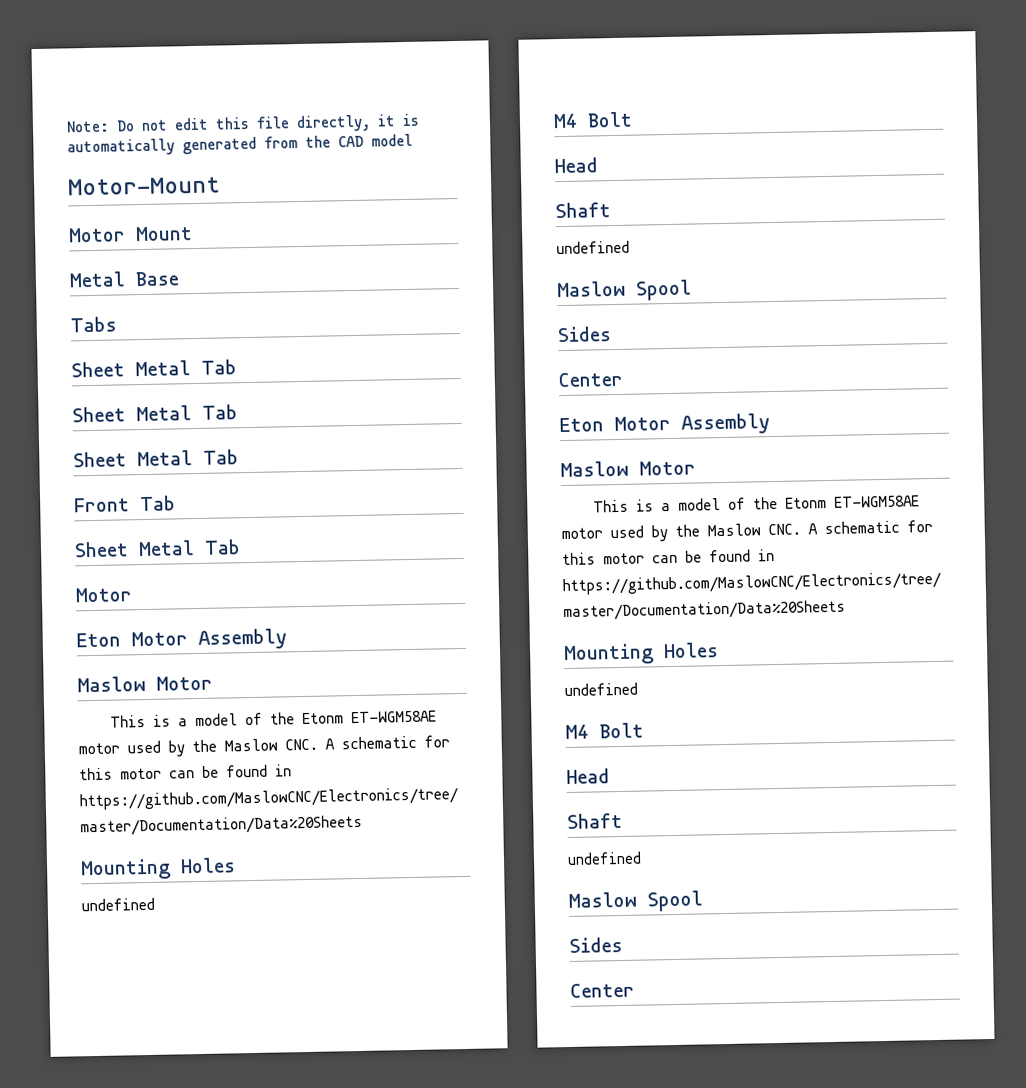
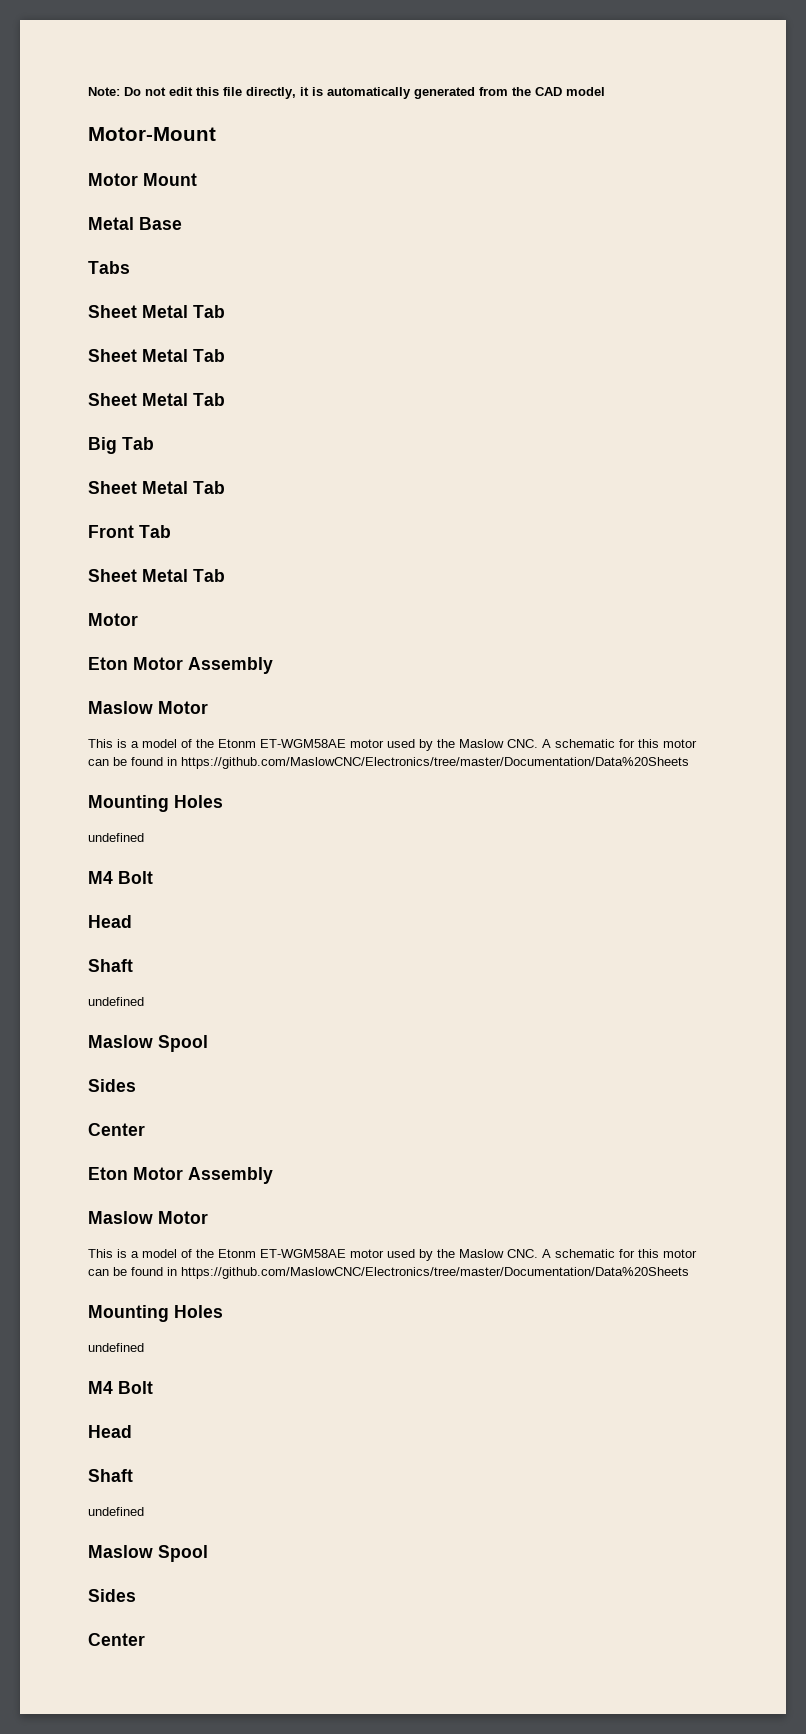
+ Big Tab
+ Sheet Metal Tab

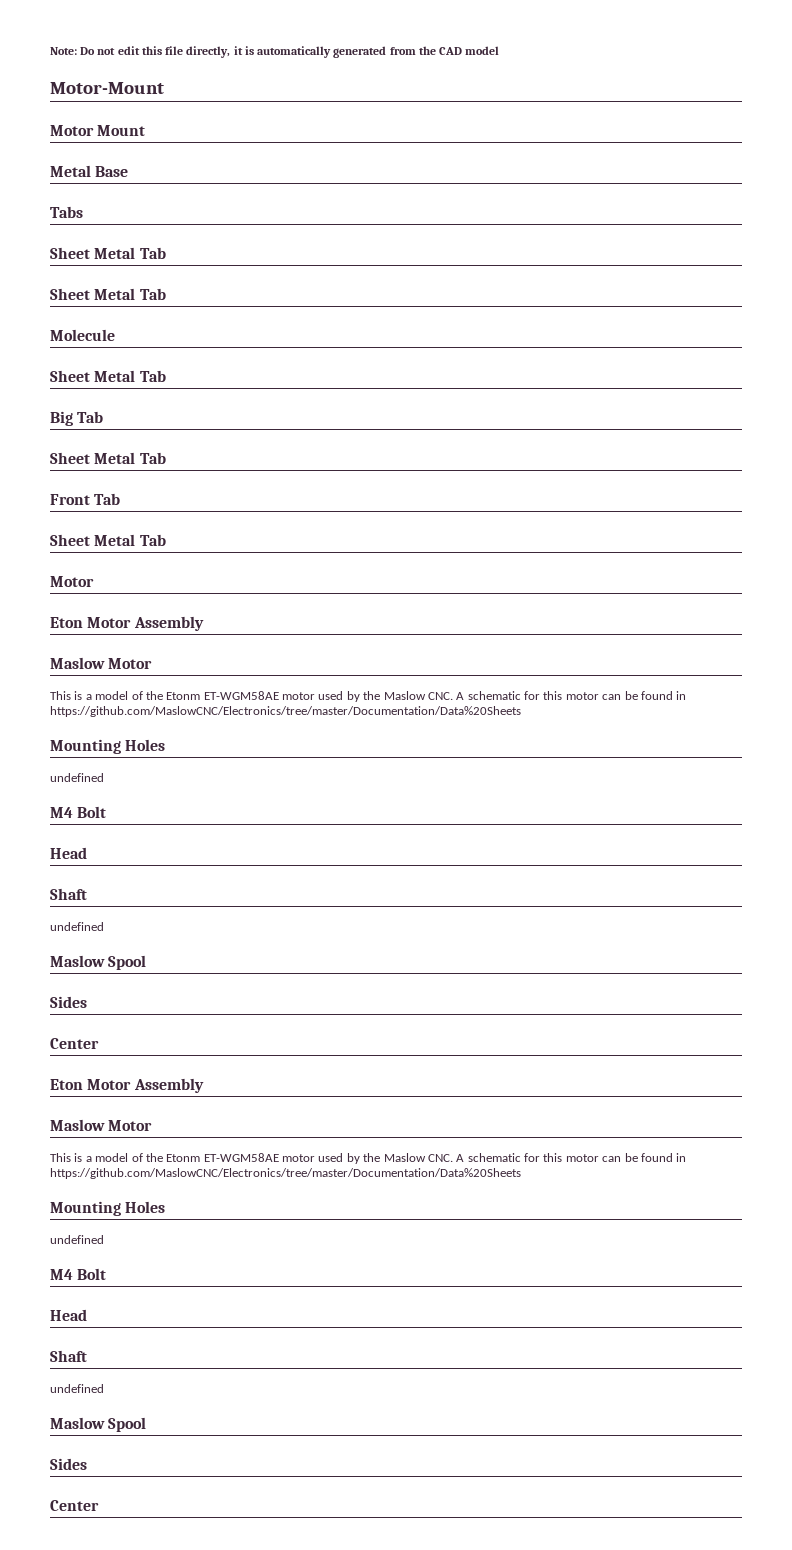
+ Molecule

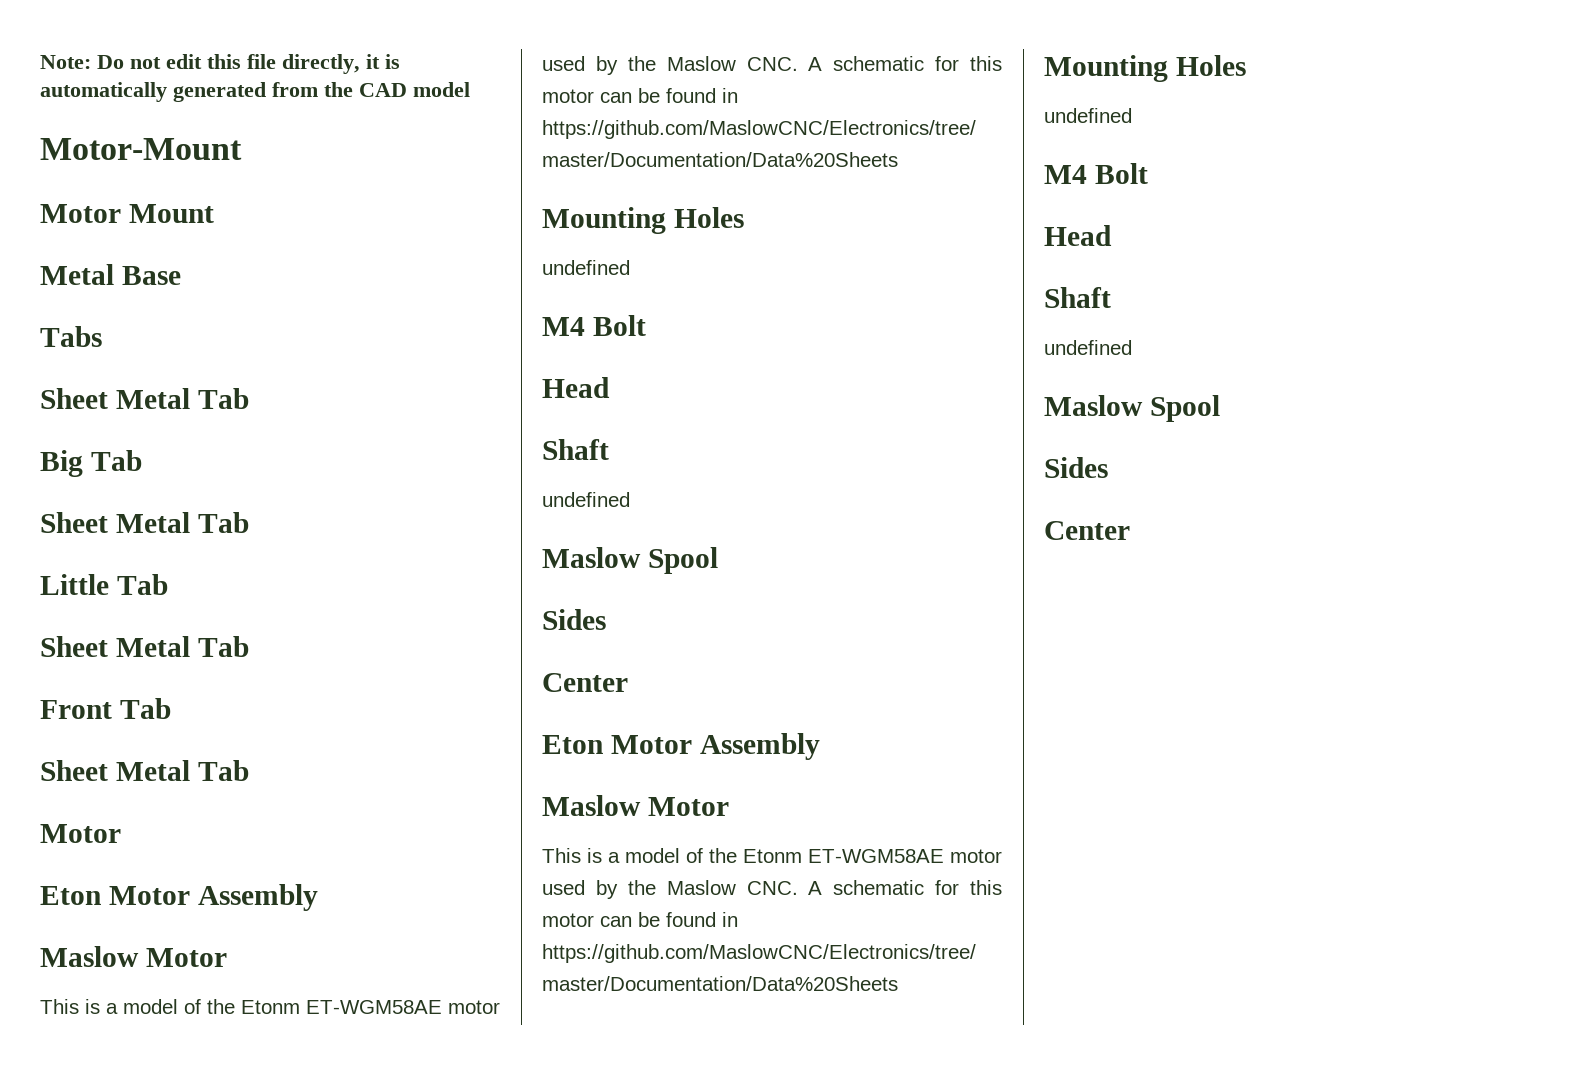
  Tabs
  Sheet Metal Tab
+ Big Tab
  Sheet Metal Tab
- Molecule
- Sheet Metal Tab
- Big Tab
+ Little Tab

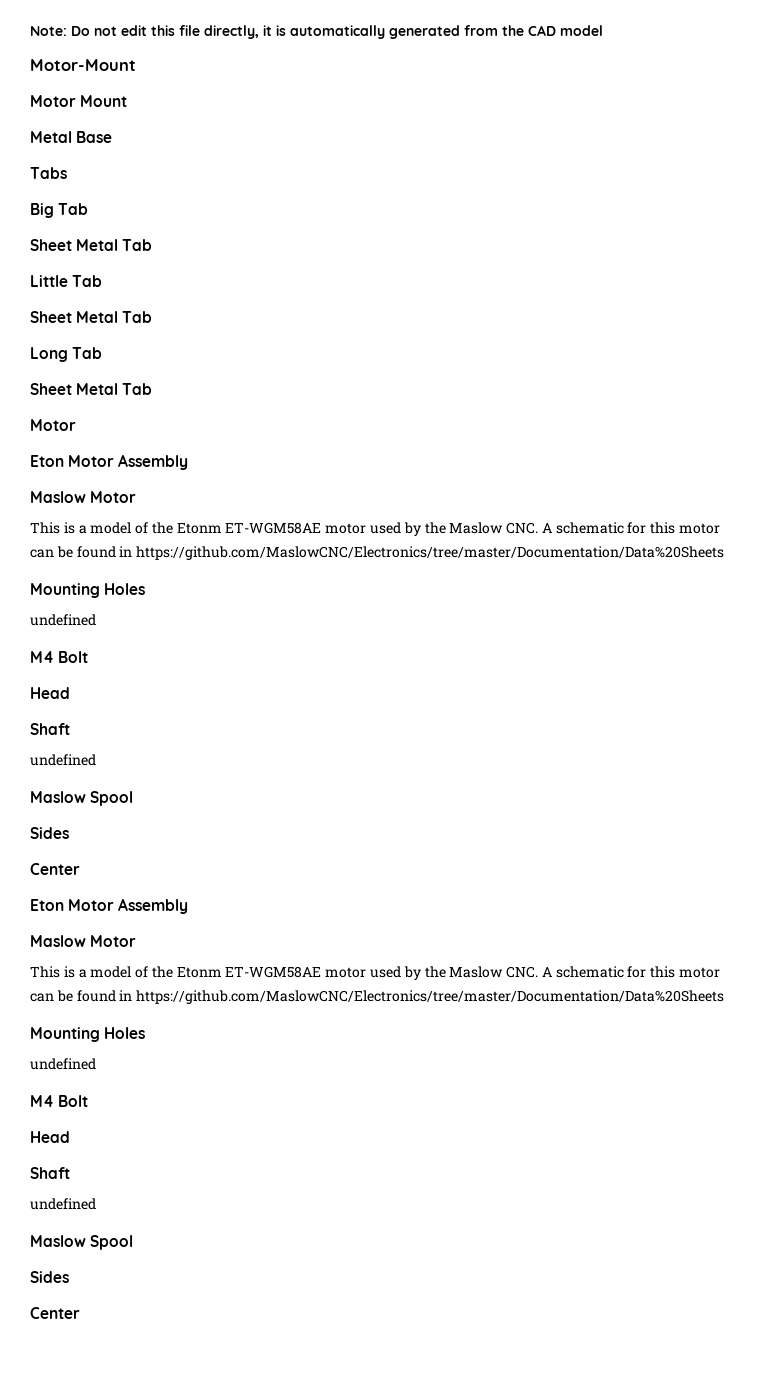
  Tabs
- Sheet Metal Tab
- Front Tab
+ Long Tab

